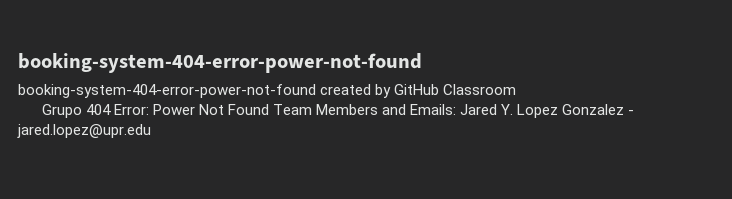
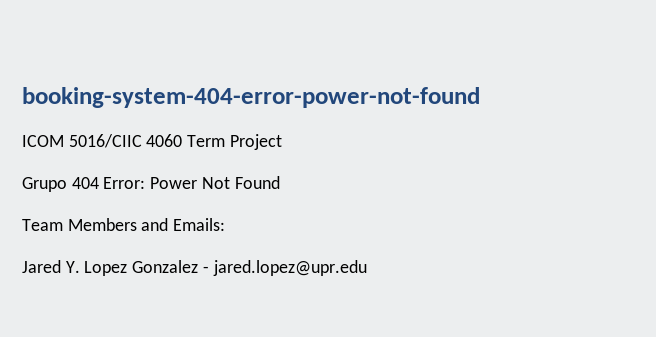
- booking-system-404-error-power-not-found created by GitHub Classroom
+ ICOM 5016/CIIC 4060 Term Project
- Grupo 404 Error: Power Not Found Team Members and Emails: Jared Y. Lopez Gonzalez - jared.lopez@upr.edu
+ Grupo 404 Error: Power Not Found
+ Team Members and Emails:
+ Jared Y. Lopez Gonzalez - jared.lopez@upr.edu

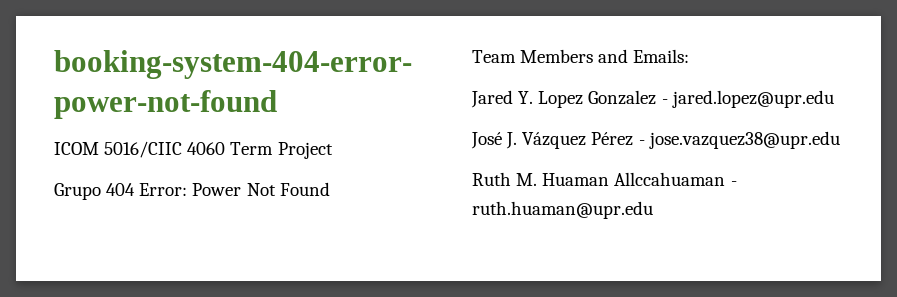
+ José J. Vázquez Pérez - jose.vazquez38@upr.edu
+ Ruth M. Huaman Allccahuaman - ruth.huaman@upr.edu

